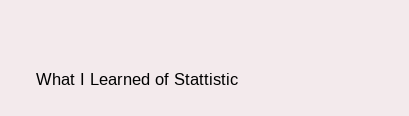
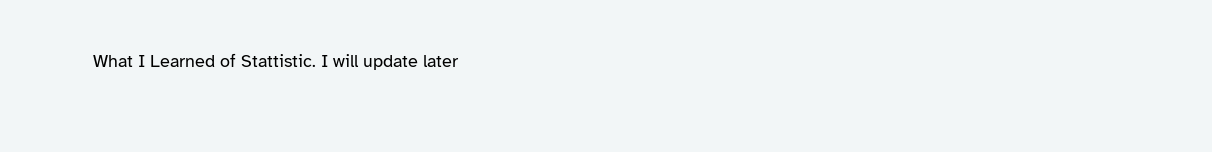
- What I Learned of Stattistic
+ What I Learned of Stattistic. I will update later

